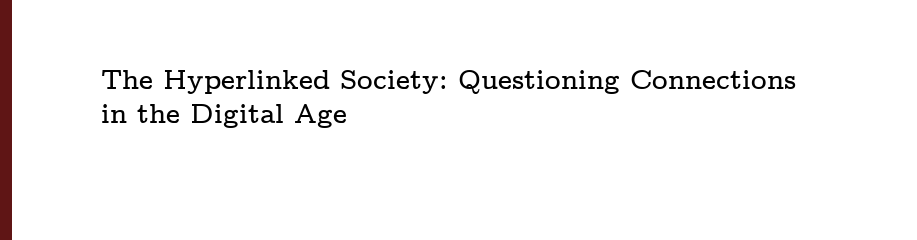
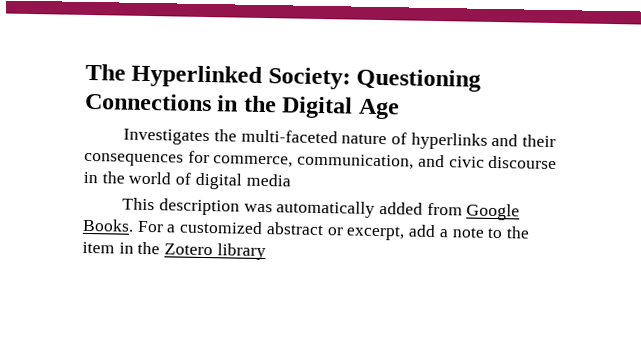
+ Investigates the multi-faceted nature of hyperlinks and their consequences for commerce, communication, and civic discourse in the world of digital media
+ This description was automatically added from Google Books. For a customized abstract or excerpt, add a note to the item in the Zotero library

